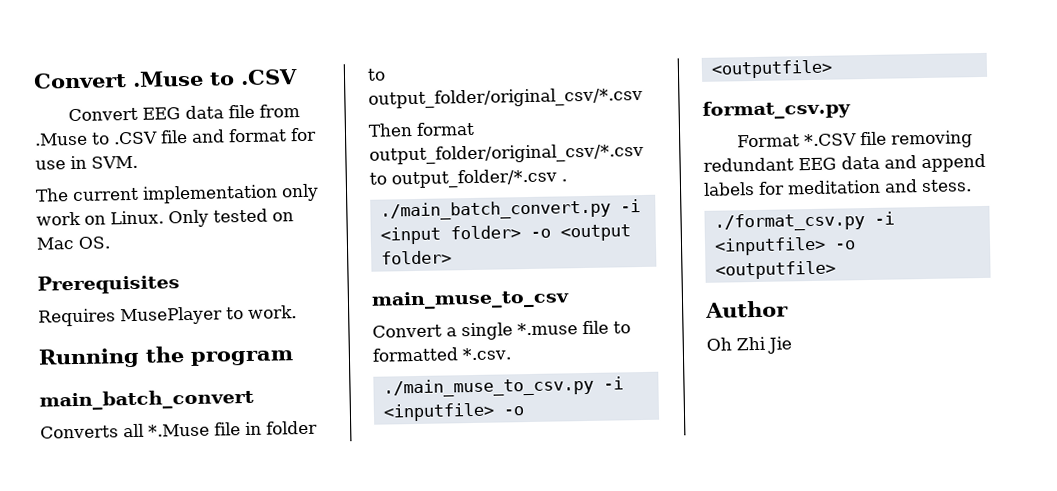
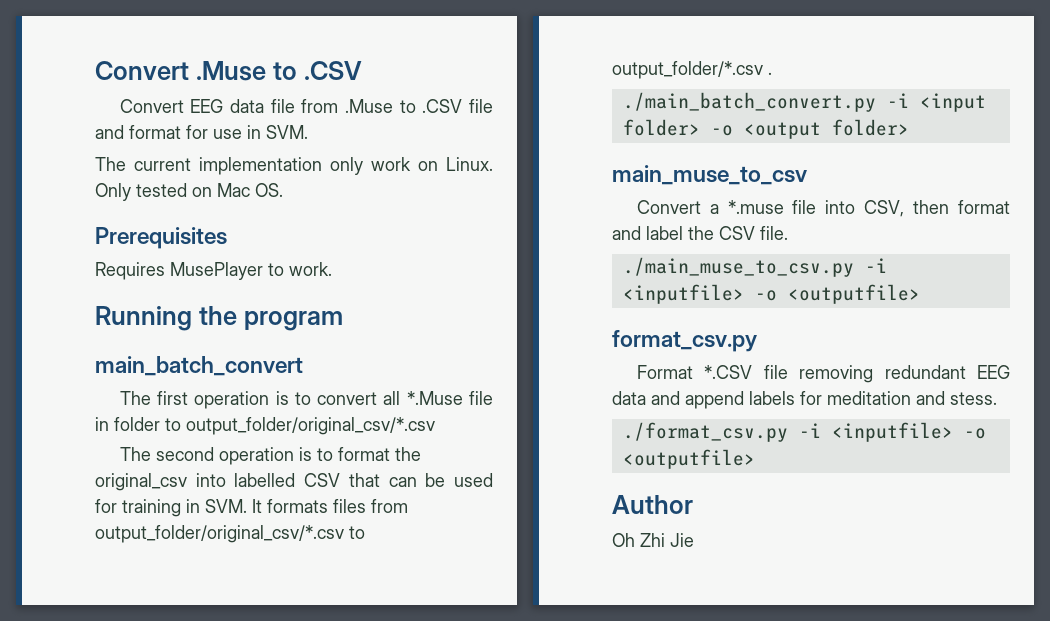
- Converts all *.Muse file in folder to output_folder/original_csv/*.csv
+ The first operation is to convert all *.Muse file in folder to output_folder/original_csv/*.csv
- Then format output_folder/original_csv/*.csv to output_folder/*.csv .
+ The second operation is to format the original_csv into labelled CSV that can be used for training in SVM. It formats files from output_folder/original_csv/*.csv to output_folder/*.csv .
- Convert a single *.muse file to formatted *.csv.
+ Convert a *.muse file into CSV, then format and label the CSV file.

